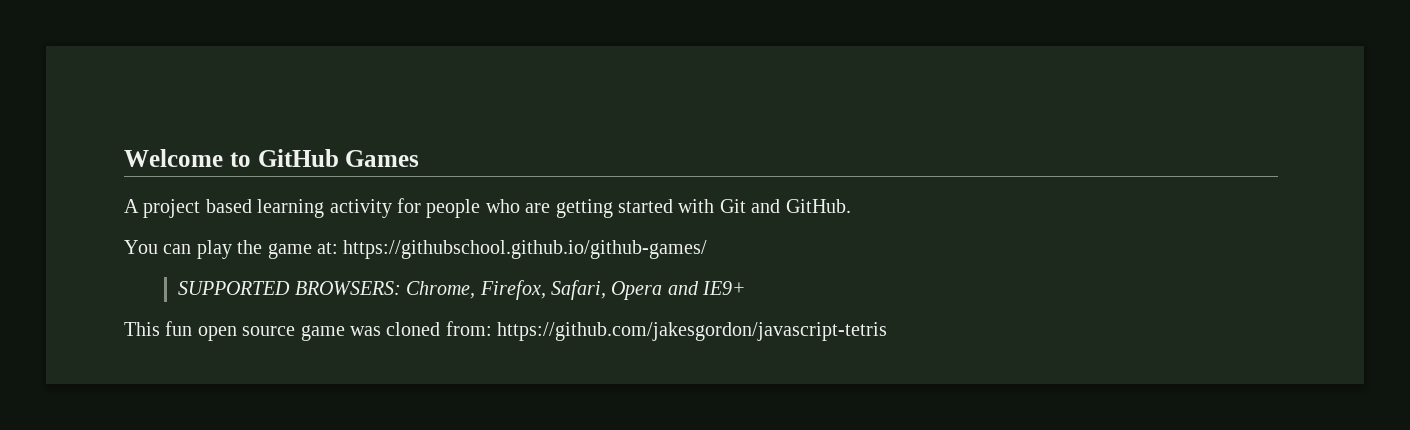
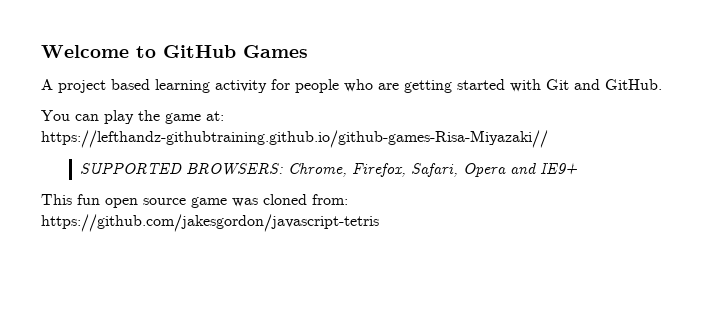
- You can play the game at: https://githubschool.github.io/github-games/
+ You can play the game at: https://lefthandz-githubtraining.github.io/github-games-Risa-Miyazaki//

